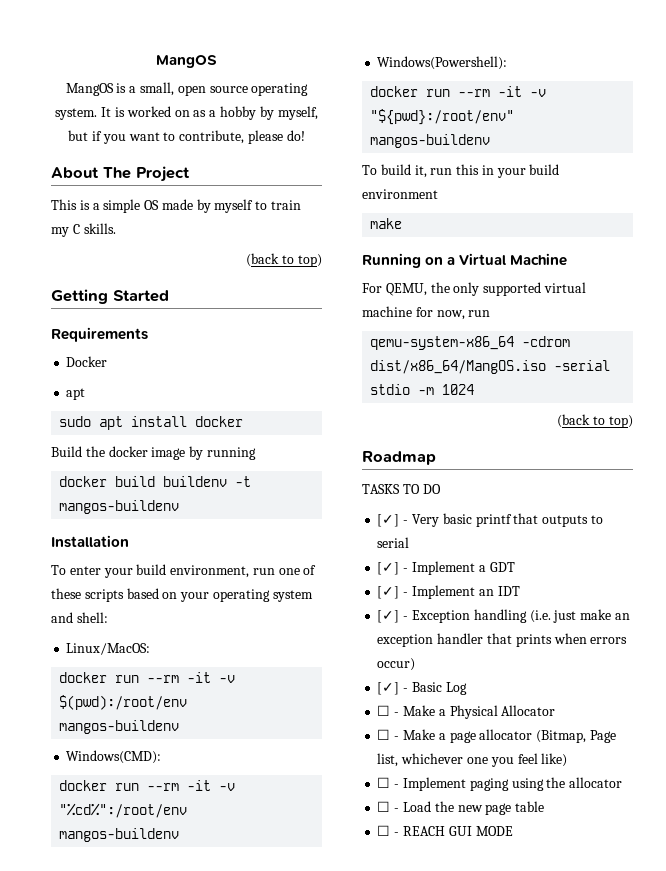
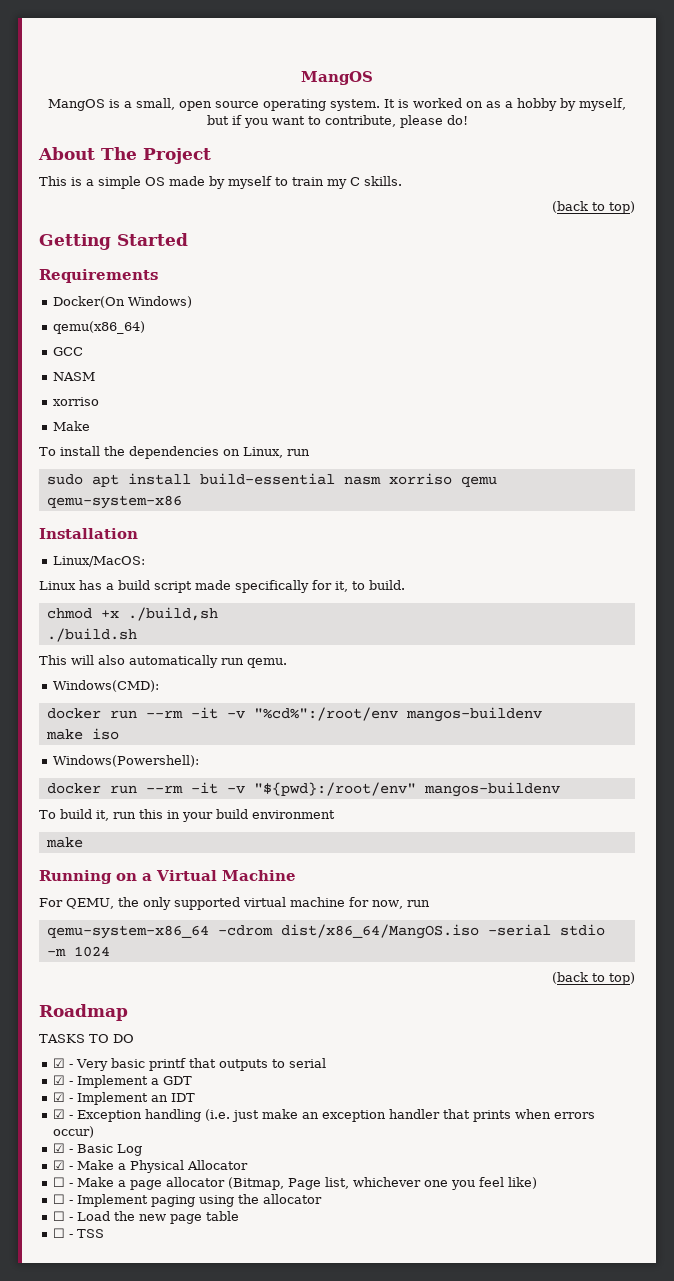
- Docker
- apt
- sudo apt install docker
- Build the docker image by running
- docker build buildenv -t mangos-buildenv
+ Docker(On Windows)
+ qemu(x86_64)
+ GCC
+ NASM
+ xorriso
+ Make
+ To install the dependencies on Linux, run
+ sudo apt install build-essential nasm xorriso qemu qemu-system-x86
  Installation
- To enter your build environment, run one of these scripts based on your operating system and shell:
  Linux/MacOS:
- docker run --rm -it -v $(pwd):/root/env mangos-buildenv
+ Linux has a build script made specifically for it, to build.
+ chmod +x ./build,sh
+ ./build.sh
+ This will also automatically run qemu.
+ make iso
- [✓] - Very basic printf that outputs to serial
+ ☑ - Very basic printf that outputs to serial
- [✓] - Implement a GDT
+ ☑ - Implement a GDT
- [✓] - Implement an IDT
+ ☑ - Implement an IDT
- [✓] - Exception handling (i.e. just make an exception handler that prints when errors occur)
+ ☑ - Exception handling (i.e. just make an exception handler that prints when errors occur)
- [✓] - Basic Log
+ ☑ - Basic Log
- ☐ - Make a Physical Allocator
+ ☑ - Make a Physical Allocator
- ☐ - REACH GUI MODE
+ ☐ - TSS

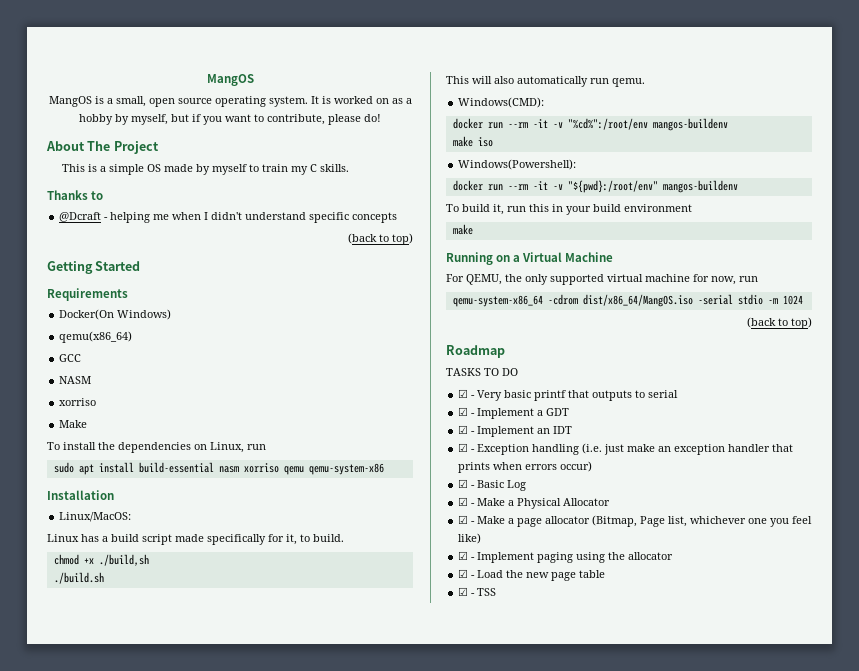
+ Thanks to
+ @Dcraft - helping me when I didn't understand specific concepts
- ☐ - Make a page allocator (Bitmap, Page list, whichever one you feel like)
+ ☑ - Make a page allocator (Bitmap, Page list, whichever one you feel like)
- ☐ - Implement paging using the allocator
+ ☑ - Implement paging using the allocator
- ☐ - Load the new page table
+ ☑ - Load the new page table
- ☐ - TSS
+ ☑ - TSS

